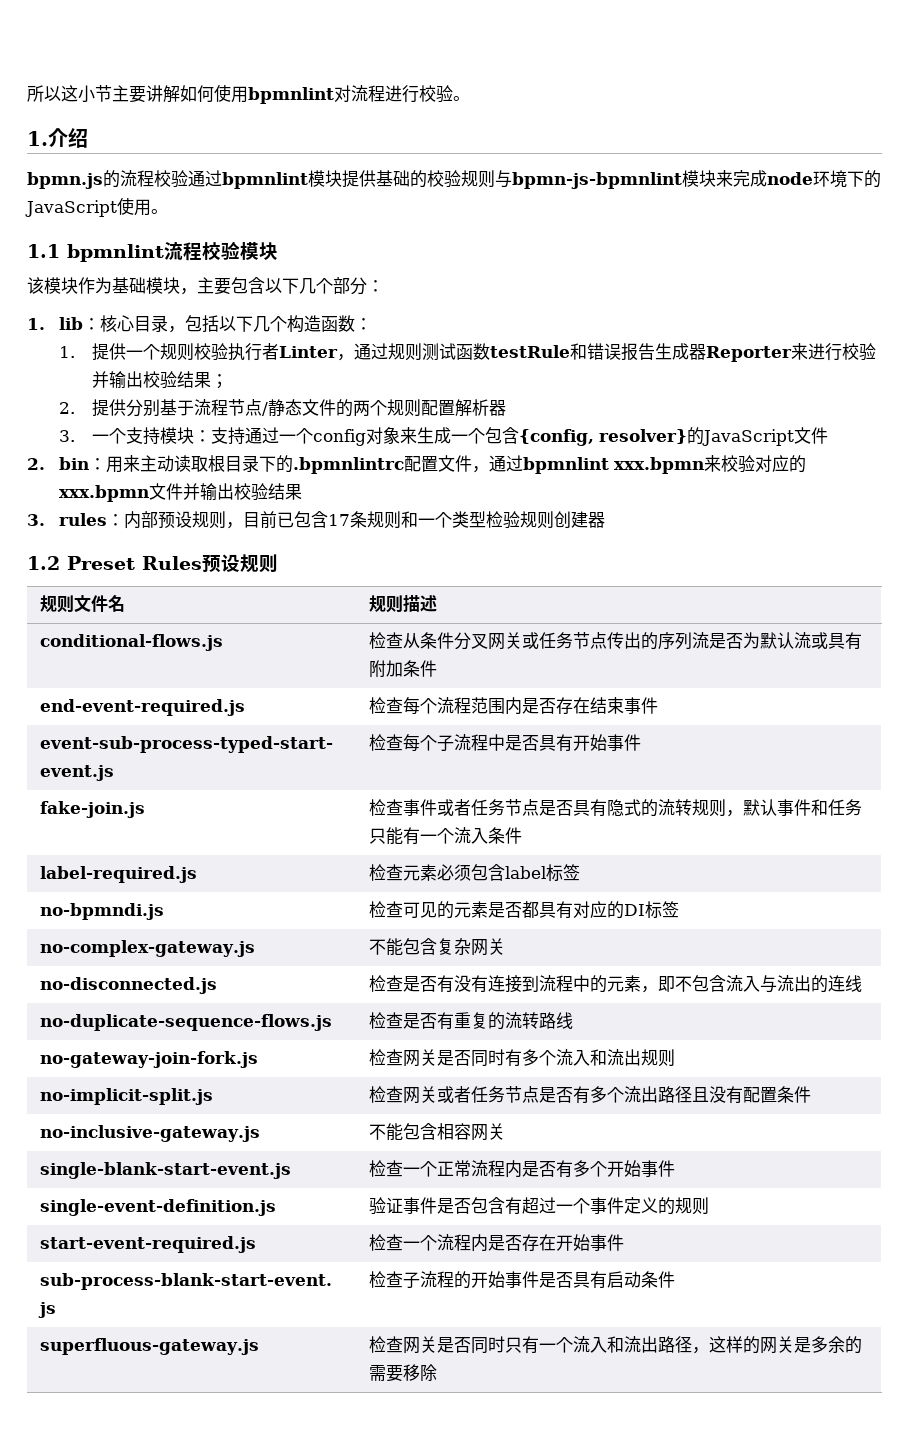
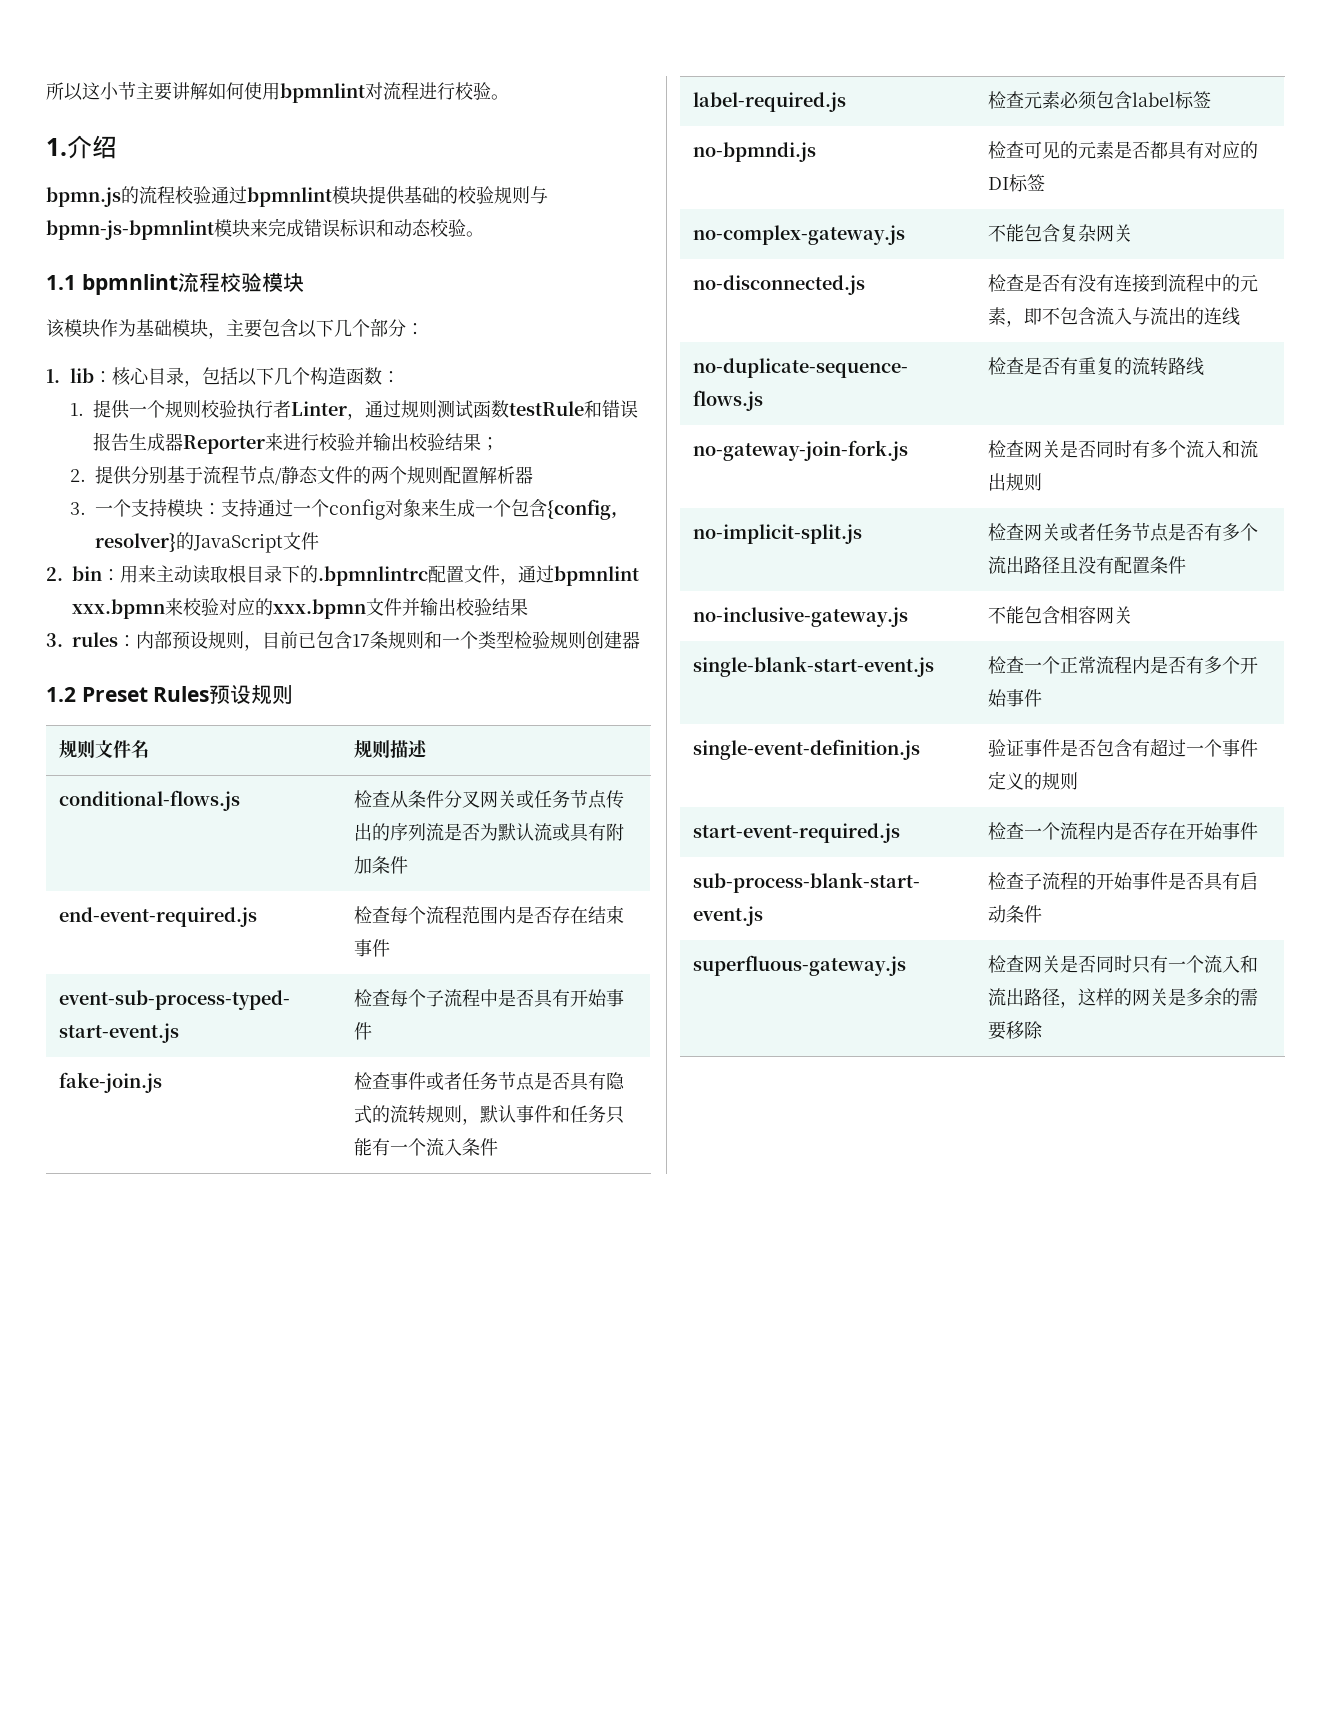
- bpmn.js的流程校验通过bpmnlint模块提供基础的校验规则与bpmn-js-bpmnlint模块来完成node环境下的JavaScript使用。
+ bpmn.js的流程校验通过bpmnlint模块提供基础的校验规则与bpmn-js-bpmnlint模块来完成错误标识和动态校验。

